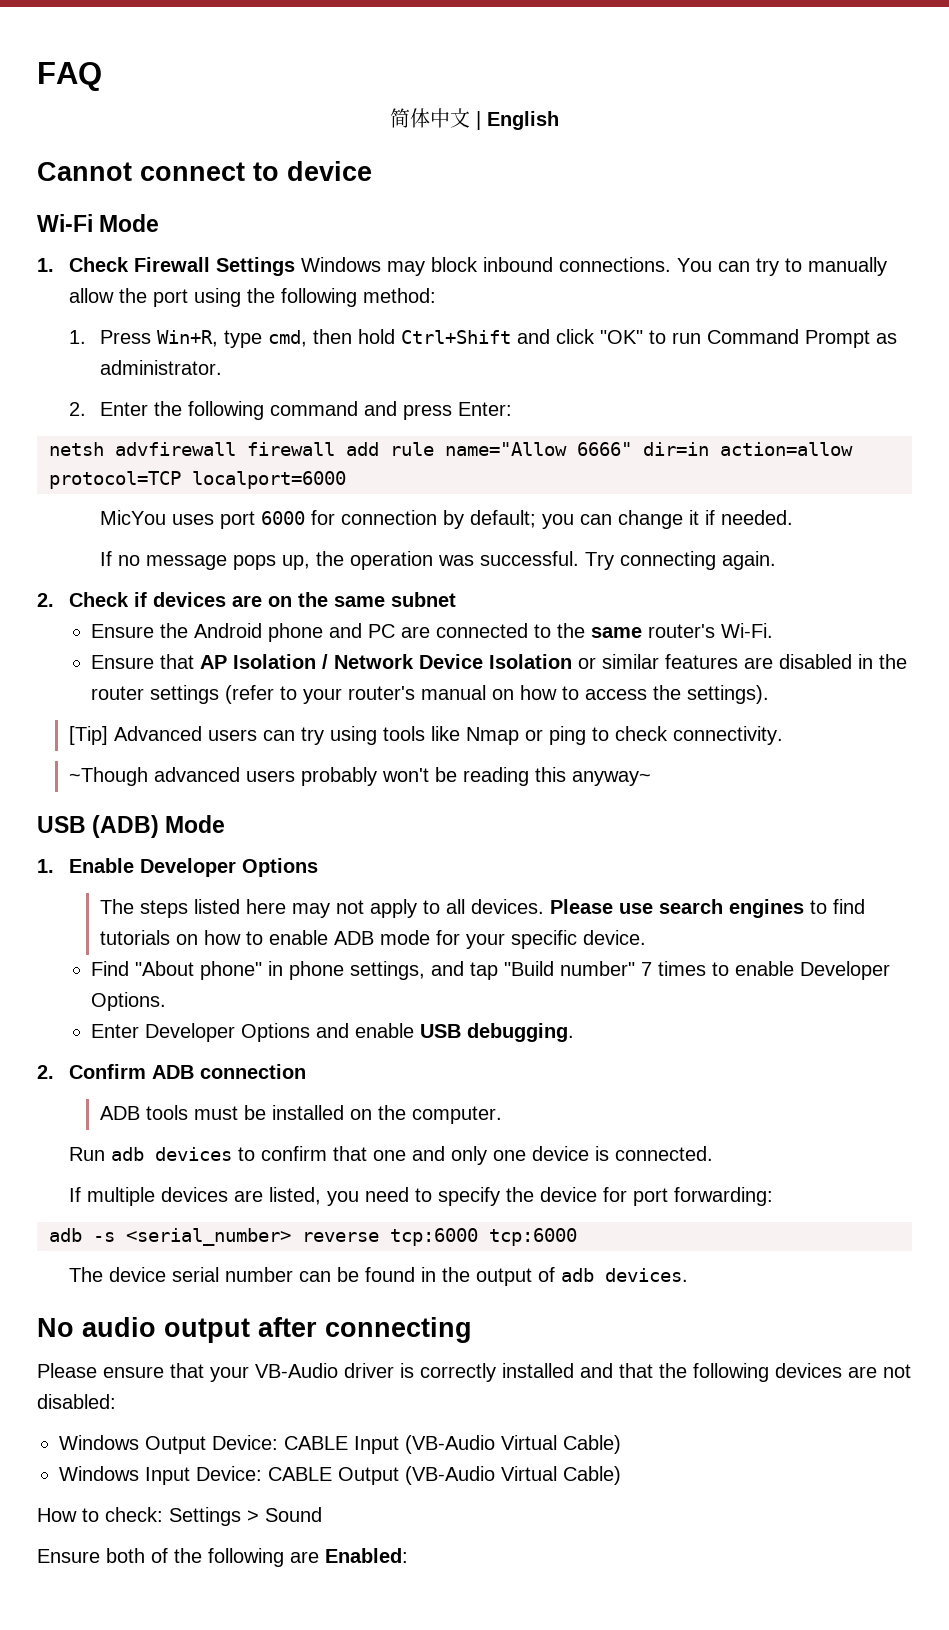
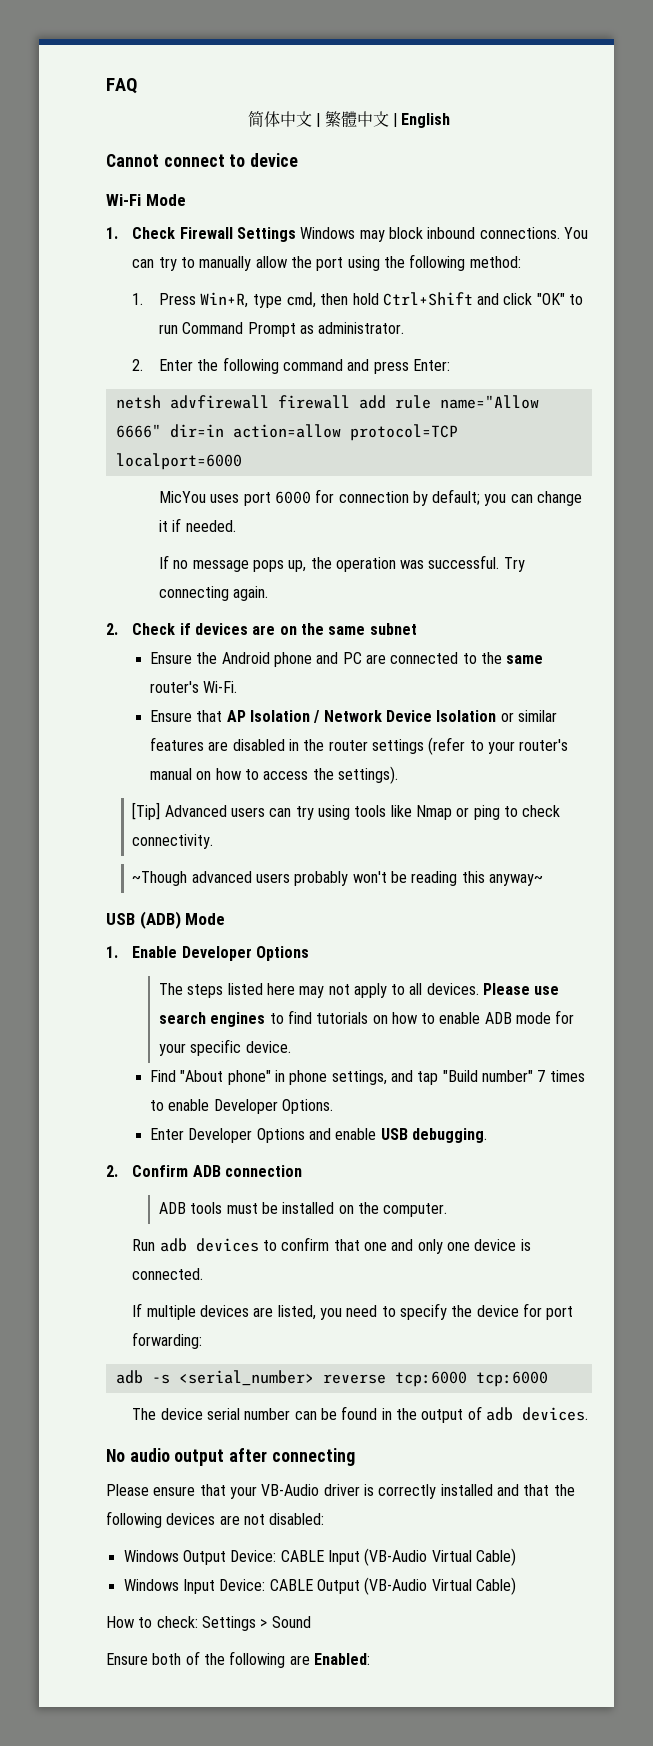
- 简体中文 | English
+ 简体中文 | 繁體中文 | English

